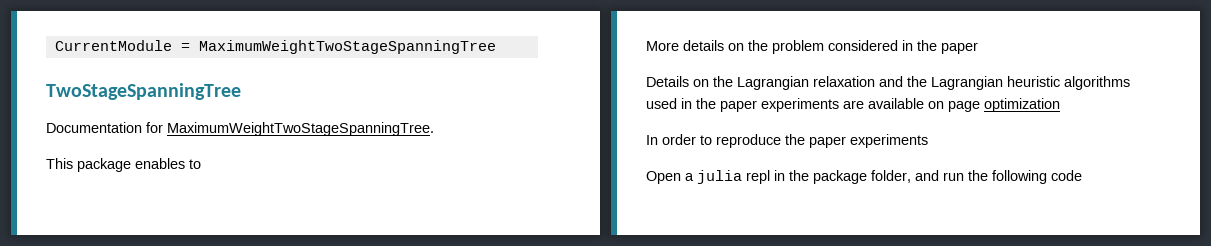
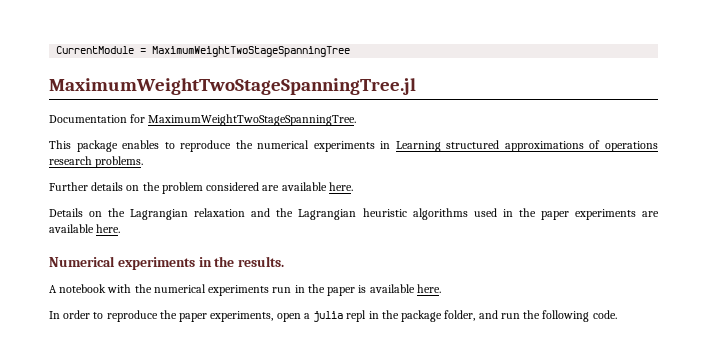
- TwoStageSpanningTree
+ MaximumWeightTwoStageSpanningTree.jl
- This package enables to
- More details on the problem considered in the paper
+ This package enables to reproduce the numerical experiments in Learning structured approximations of operations research problems.
+ Further details on the problem considered are available here.
- Details on the Lagrangian relaxation and the Lagrangian heuristic algorithms used in the paper experiments are available on page optimization
+ Details on the Lagrangian relaxation and the Lagrangian heuristic algorithms used in the paper experiments are available here.
+ Numerical experiments in the results.
+ A notebook with the numerical experiments run in the paper is available here.
- In order to reproduce the paper experiments
- Open a julia repl in the package folder, and run the following code
+ In order to reproduce the paper experiments, open a julia repl in the package folder, and run the following code.

